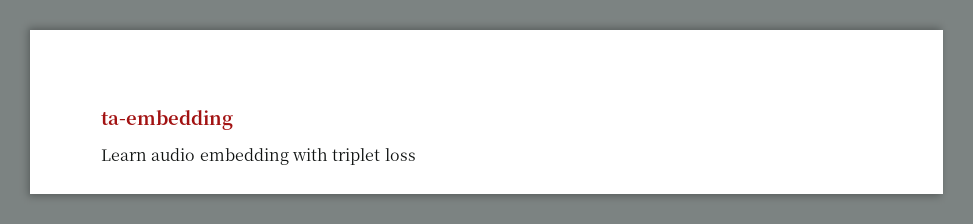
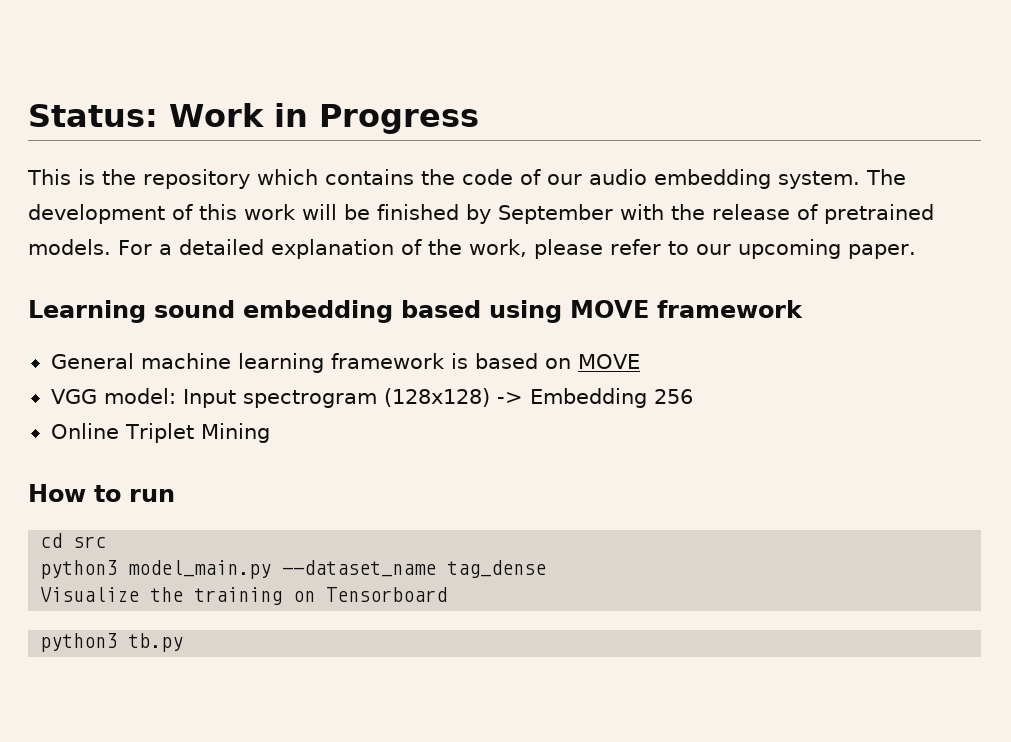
- ta-embedding
- Learn audio embedding with triplet loss
+ Status: Work in Progress
+ This is the repository which contains the code of our audio embedding system. The development of this work will be finished by September with the release of pretrained models. For a detailed explanation of the work, please refer to our upcoming paper.
+ Learning sound embedding based using MOVE framework
+ General machine learning framework is based on MOVE
+ VGG model: Input spectrogram (128x128) -> Embedding 256
+ Online Triplet Mining
+ How to run
+ cd src
+ python3 model_main.py --dataset_name tag_dense
+ Visualize the training on Tensorboard
+ python3 tb.py

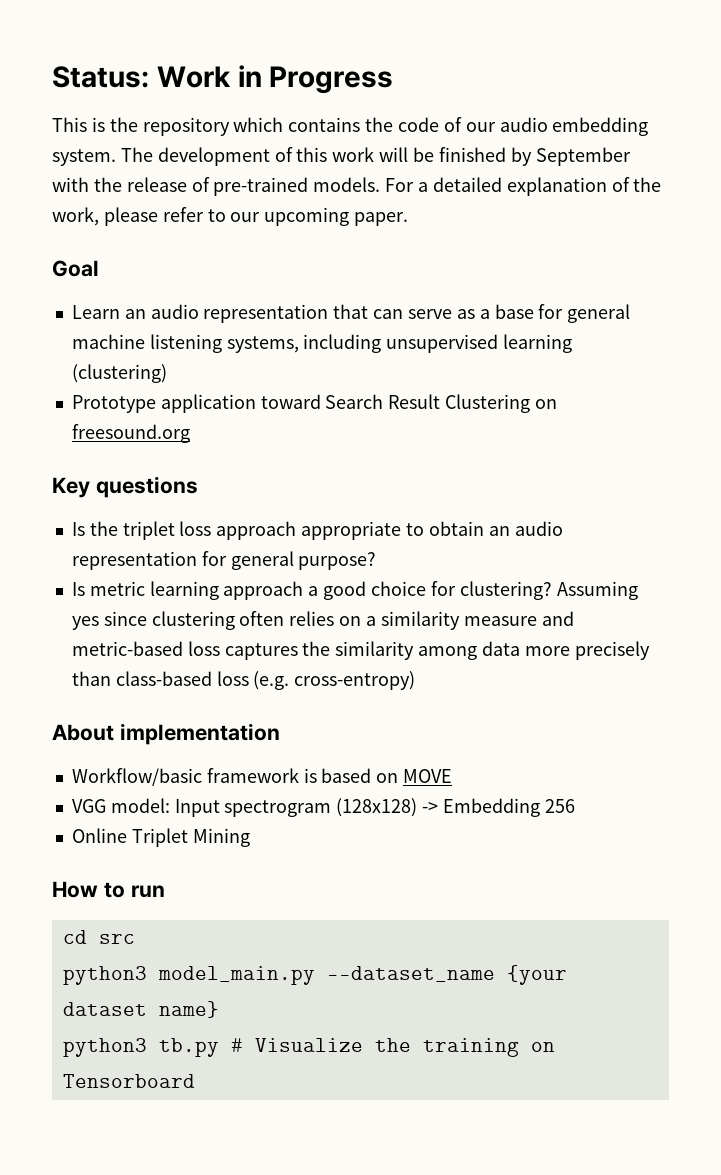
- The development of this work will be finished by September with the release of pretrained models.
+ The development of this work will be finished by September with the release of pre-trained models.
- Learning sound embedding based using MOVE framework
- General machine learning framework is based on MOVE
+ Goal
+ Learn an audio representation that can serve as a base for general machine listening systems, including unsupervised learning (clustering)
+ Prototype application toward Search Result Clustering on freesound.org
+ Key questions
+ Is the triplet loss approach appropriate to obtain an audio representation for general purpose?
+ Is metric learning approach a good choice for clustering? Assuming yes since clustering often relies on a similarity measure and metric-based loss captures the similarity among data more precisely than class-based loss (e.g. cross-entropy)
+ About implementation
+ Workflow/basic framework is based on MOVE
- python3 model_main.py --dataset_name tag_dense
- Visualize the training on Tensorboard
+ python3 model_main.py --dataset_name {your dataset name}
+ python3 tb.py # Visualize the training on Tensorboard
- python3 tb.py

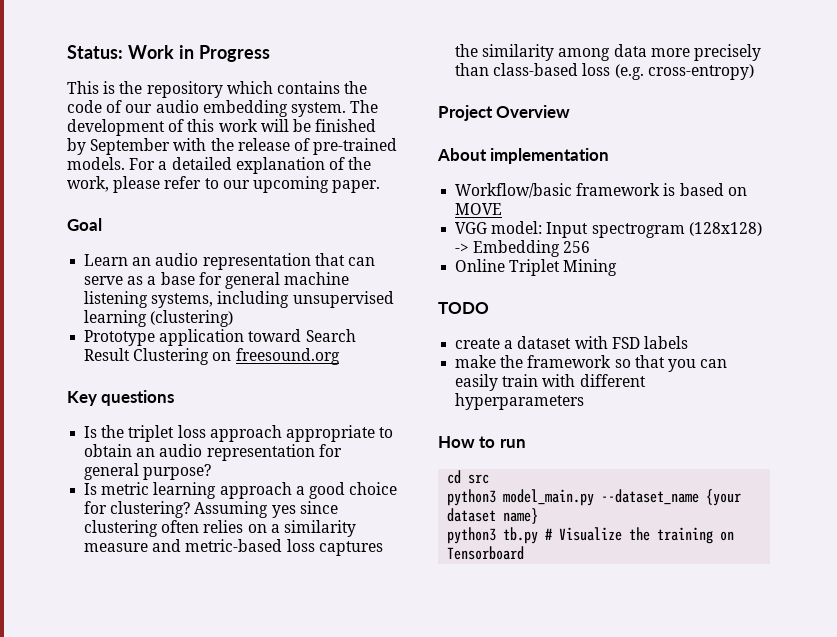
+ Project Overview
+ TODO
+ create a dataset with FSD labels
+ make the framework so that you can easily train with different hyperparameters

